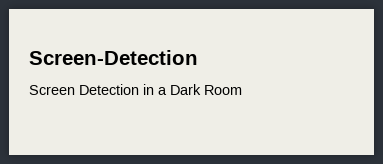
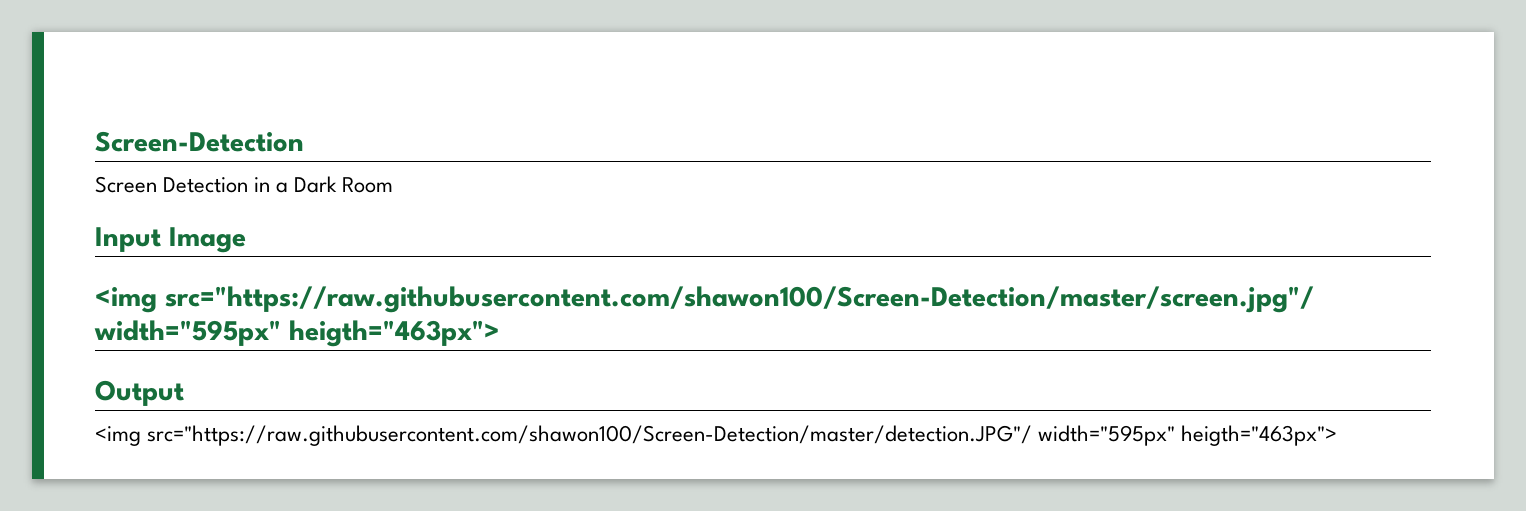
+ Input Image
+ <img src="https://raw.githubusercontent.com/shawon100/Screen-Detection/master/screen.jpg"/ width="595px" heigth="463px">
+ Output
+ <img src="https://raw.githubusercontent.com/shawon100/Screen-Detection/master/detection.JPG"/ width="595px" heigth="463px">

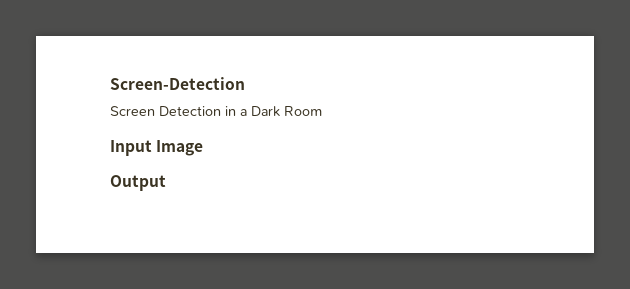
- <img src="https://raw.githubusercontent.com/shawon100/Screen-Detection/master/screen.jpg"/ width="595px" heigth="463px">
  Output
- <img src="https://raw.githubusercontent.com/shawon100/Screen-Detection/master/detection.JPG"/ width="595px" heigth="463px">

